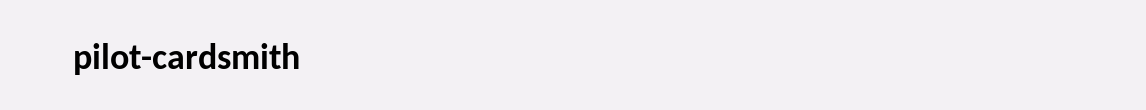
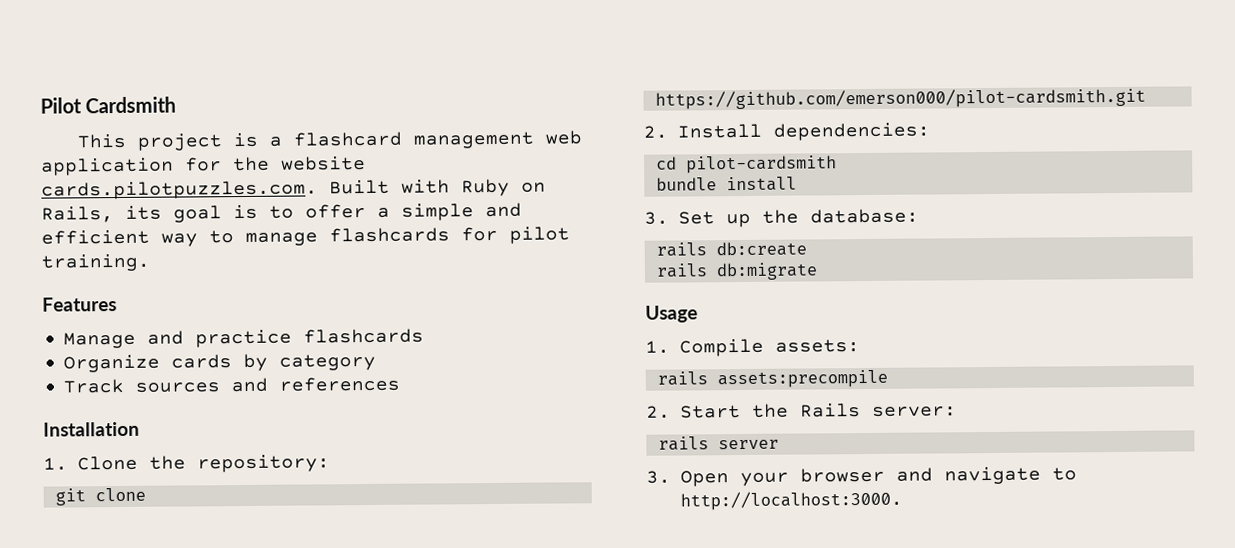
- pilot-cardsmith
+ Pilot Cardsmith
+ This project is a flashcard management web application for the website cards.pilotpuzzles.com. Built with Ruby on Rails, its goal is to offer a simple and efficient way to manage flashcards for pilot training.
+ Features
+ Manage and practice flashcards
+ Organize cards by category
+ Track sources and references
+ Installation
+ 1. Clone the repository:
+ git clone https://github.com/emerson000/pilot-cardsmith.git
+ 2. Install dependencies:
+ cd pilot-cardsmith
+ bundle install
+ 3. Set up the database:
+ rails db:create
+ rails db:migrate
+ Usage
+ 1. Compile assets:
+ rails assets:precompile
+ 2. Start the Rails server:
+ rails server
+ 3. Open your browser and navigate to http://localhost:3000.

